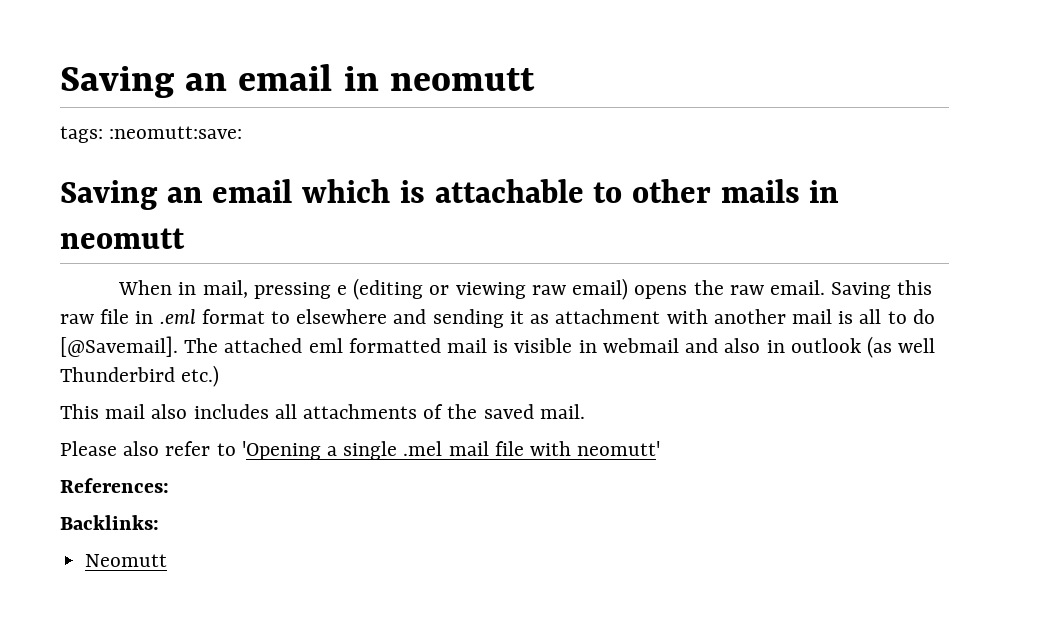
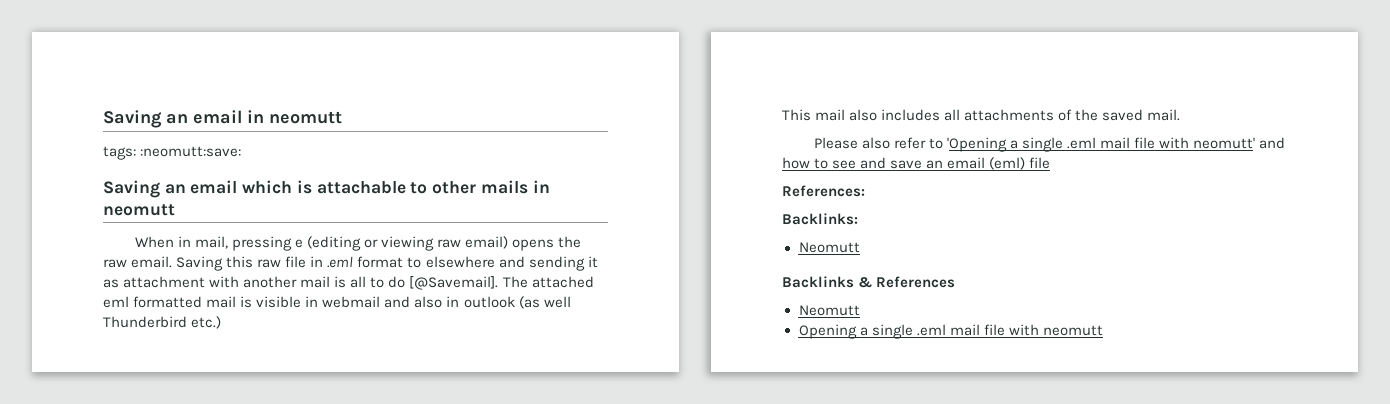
- Please also refer to 'Opening a single .mel mail file with neomutt'
+ Please also refer to 'Opening a single .eml mail file with neomutt' and how to see and save an email (eml) file
  References:
  Backlinks:
  Neomutt
+ Backlinks & References
+ Neomutt
+ Opening a single .eml mail file with neomutt

